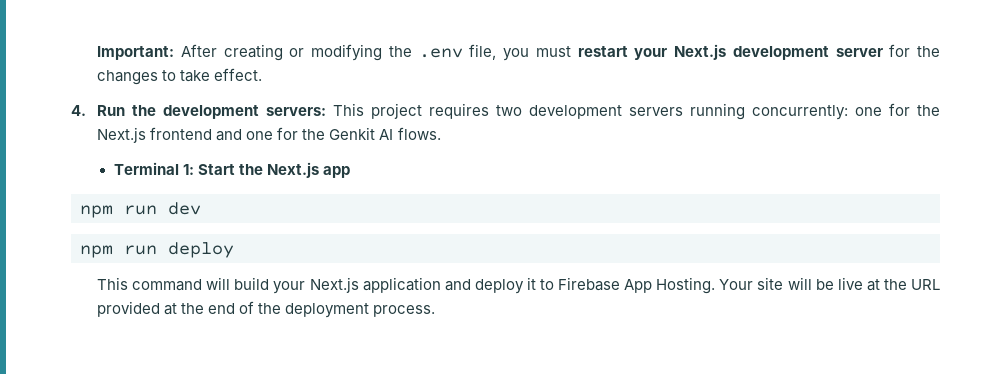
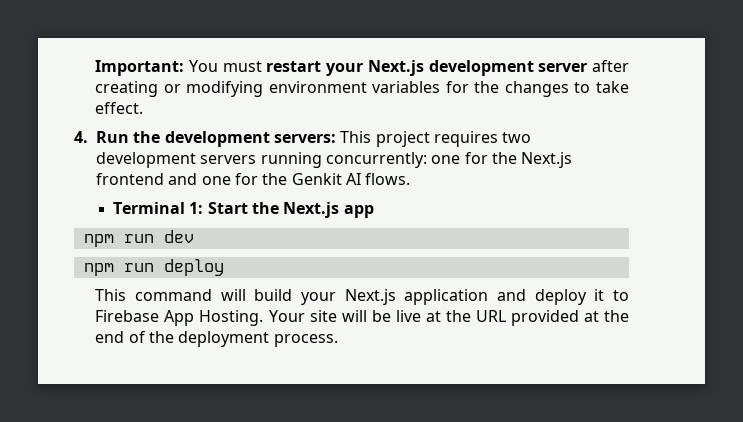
- Important: After creating or modifying the .env file, you must restart your Next.js development server for the changes to take effect.
+ Important: You must restart your Next.js development server after creating or modifying environment variables for the changes to take effect.

